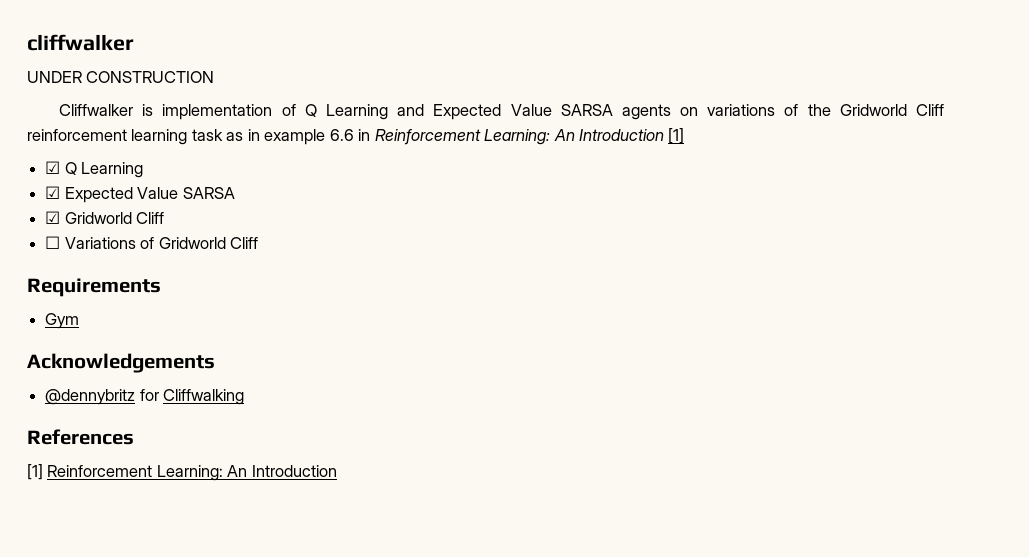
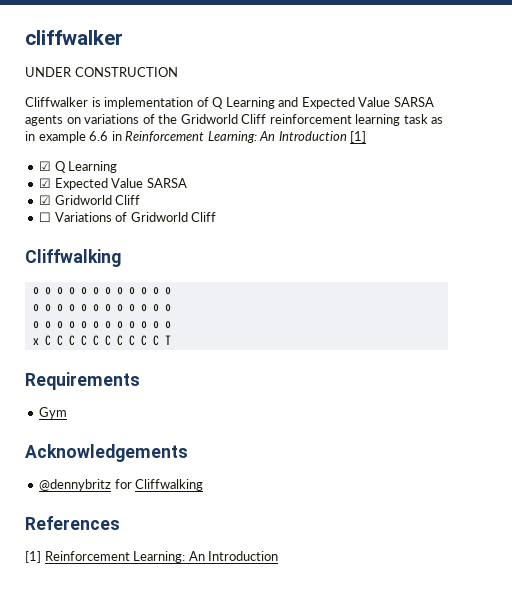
  ☐ Variations of Gridworld Cliff
+ Cliffwalking
+ o o o o o o o o o o o o
+ o o o o o o o o o o o o
+ o o o o o o o o o o o o
+ x C C C C C C C C C C T

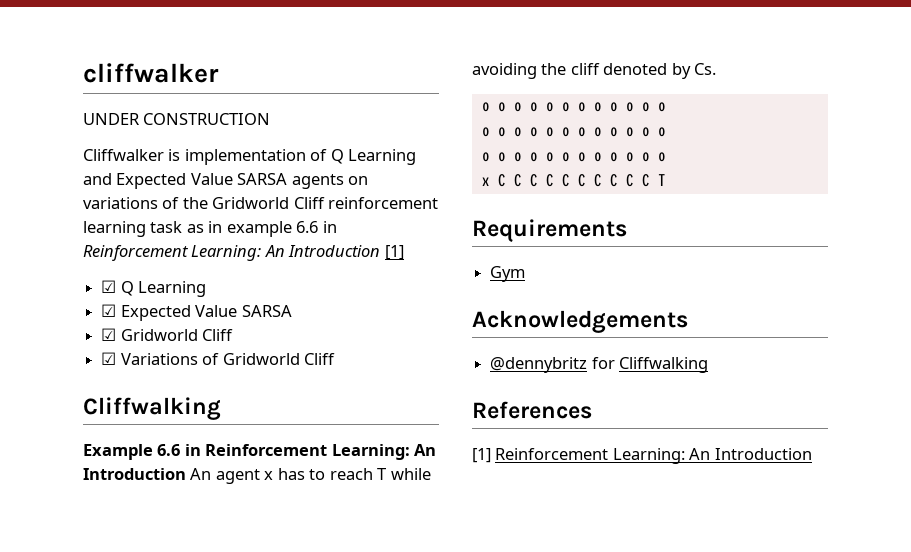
- ☐ Variations of Gridworld Cliff
+ ☑ Variations of Gridworld Cliff
+ Example 6.6 in Reinforcement Learning: An Introduction An agent x has to reach T while avoiding the cliff denoted by Cs.

